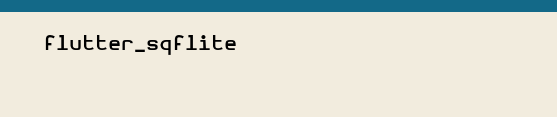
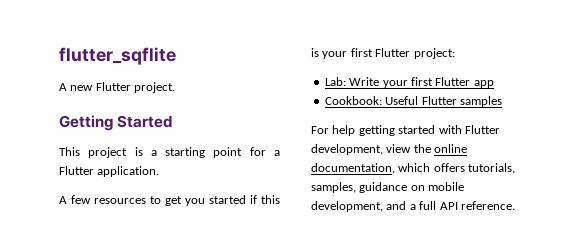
+ A new Flutter project.
+ Getting Started
+ This project is a starting point for a Flutter application.
+ A few resources to get you started if this is your first Flutter project:
+ Lab: Write your first Flutter app
+ Cookbook: Useful Flutter samples
+ For help getting started with Flutter development, view the online documentation, which offers tutorials, samples, guidance on mobile development, and a full API reference.

